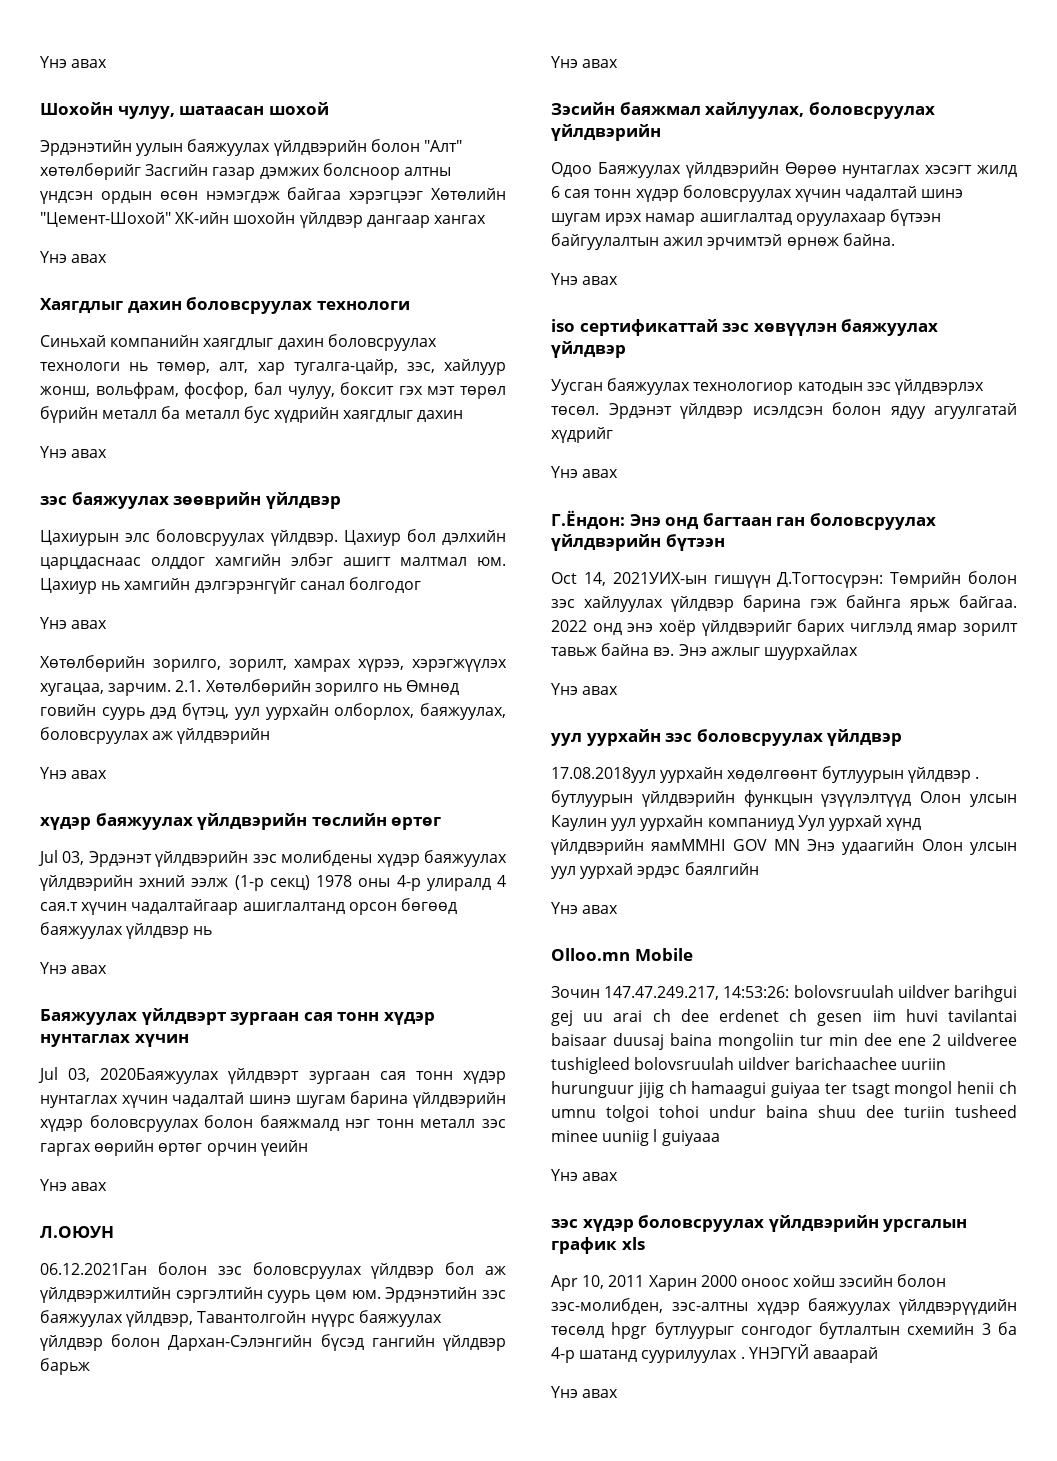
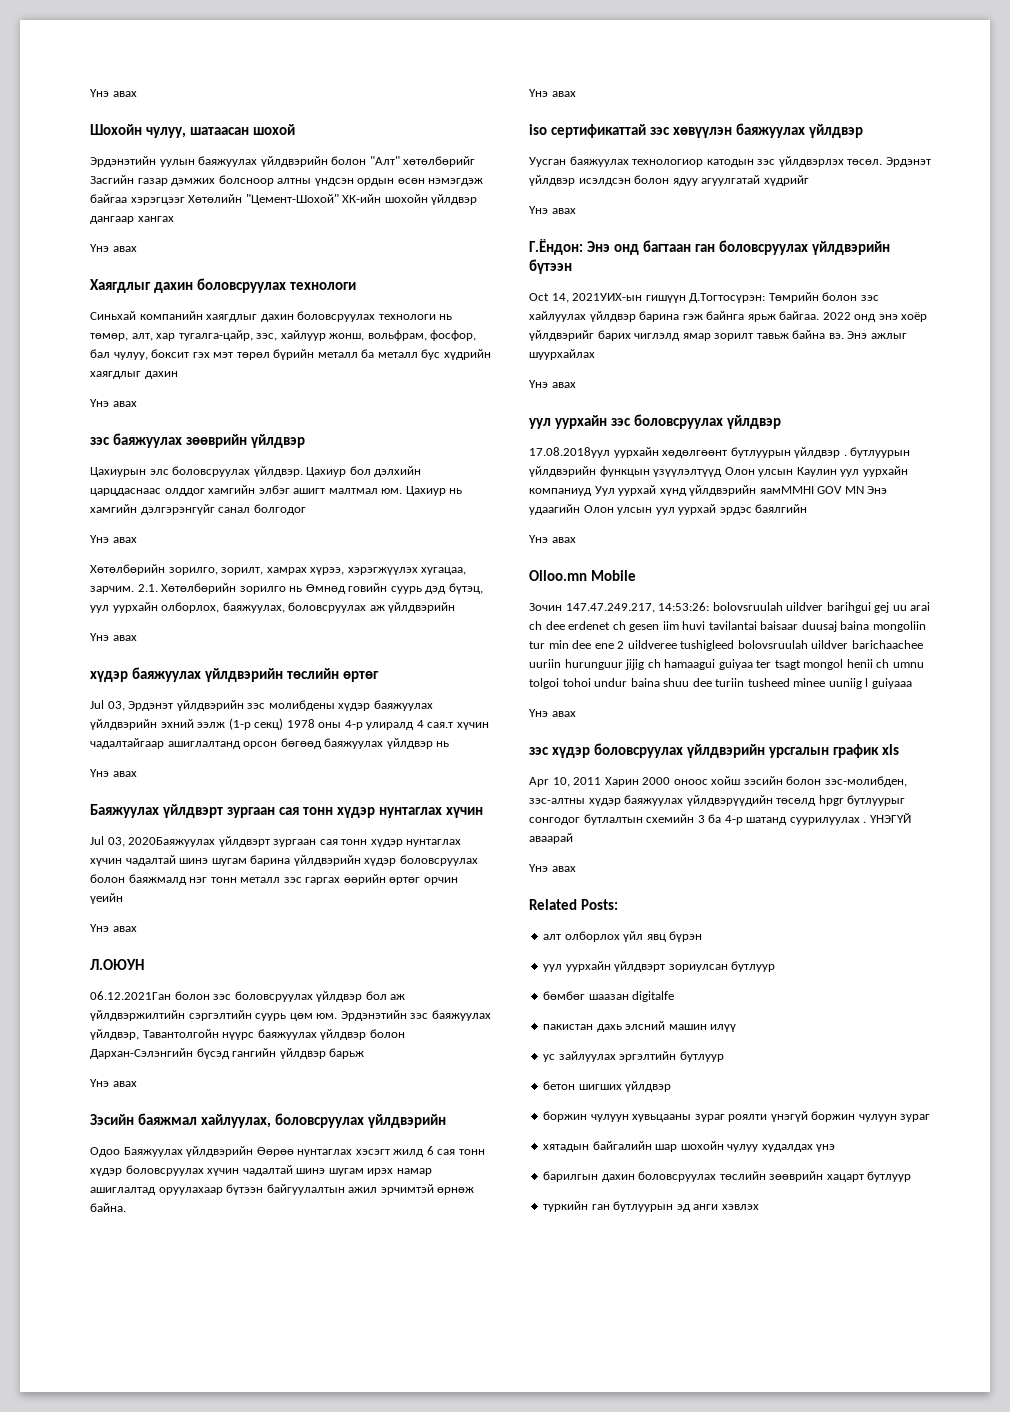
+ Related Posts:
+ алт олборлох үйл явц бүрэн
+ уул уурхайн үйлдвэрт зориулсан бутлуур
+ бөмбөг шаазан digitalfe
+ пакистан дахь элсний машин илүү
+ ус зайлуулах эргэлтийн бутлуур
+ бетон шигших үйлдвэр
+ боржин чулуун хувьцааны зураг роялти үнэгүй боржин чулуун зураг
+ хятадын байгалийн шар шохойн чулуу худалдах үнэ
+ барилгын дахин боловсруулах төслийн зөөврийн хацарт бутлуур
+ туркийн ган бутлуурын эд анги хэвлэх

